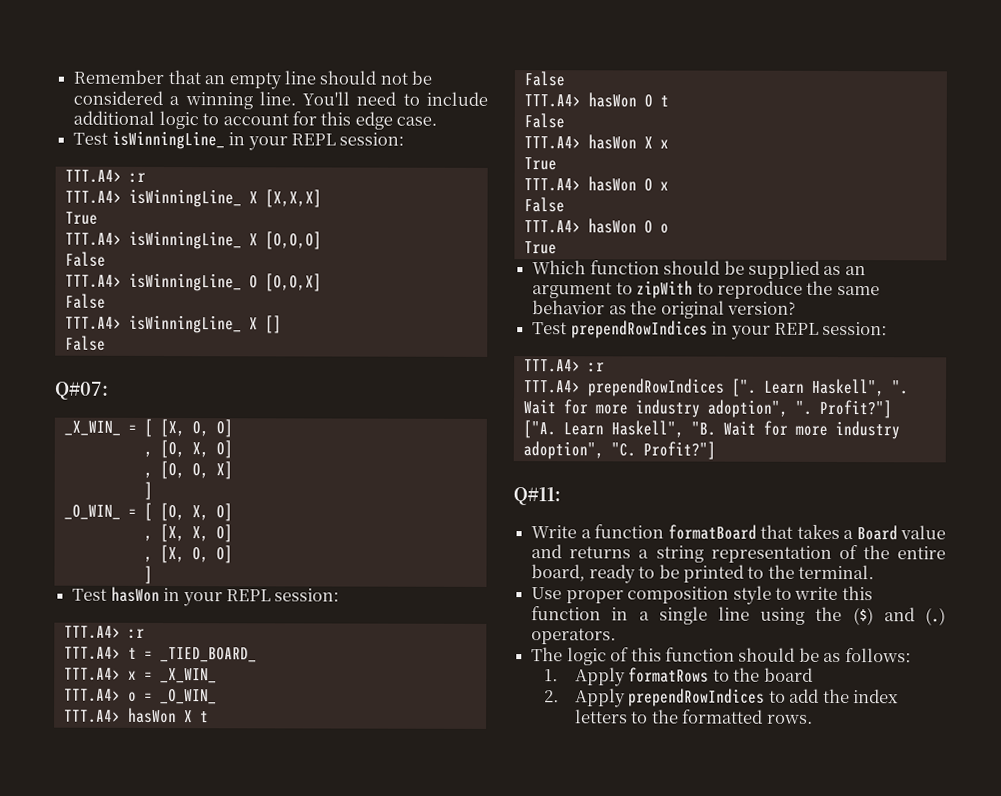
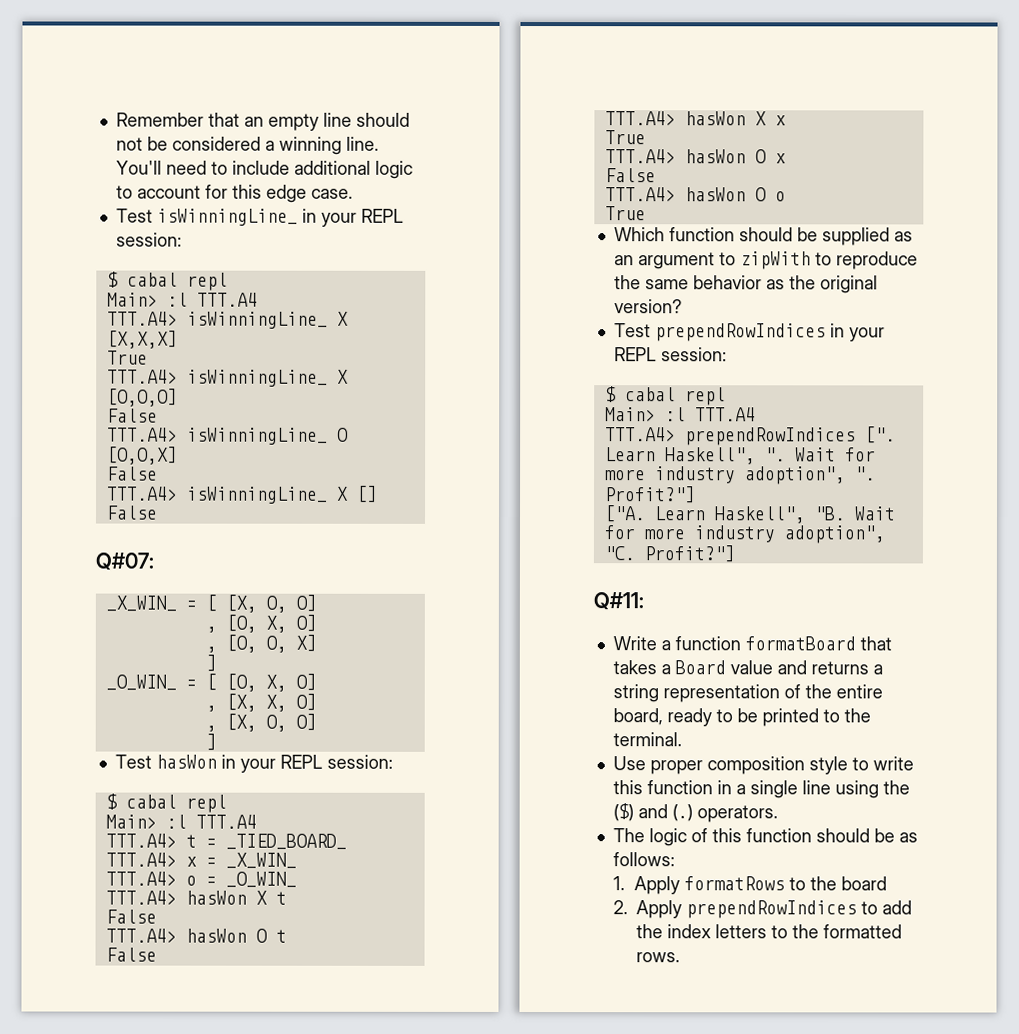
  Test isWinningLine_ in your REPL session:
- TTT.A4> :r
+ $ cabal repl
+ Main> :l TTT.A4
  Test hasWon in your REPL session:
- TTT.A4> :r
+ $ cabal repl
+ Main> :l TTT.A4
  Test prependRowIndices in your REPL session:
- TTT.A4> :r
+ $ cabal repl
+ Main> :l TTT.A4

